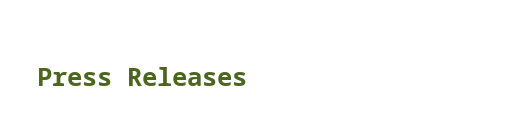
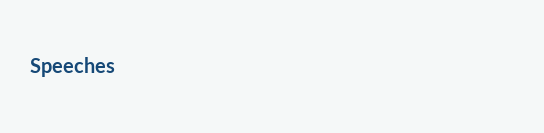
- Press Releases
+ Speeches

